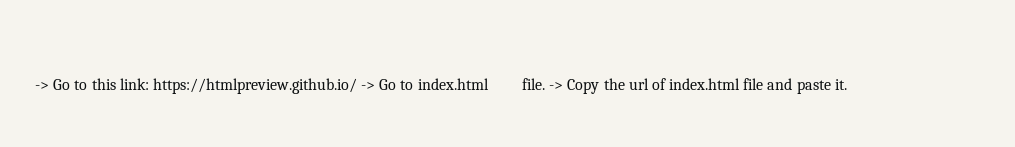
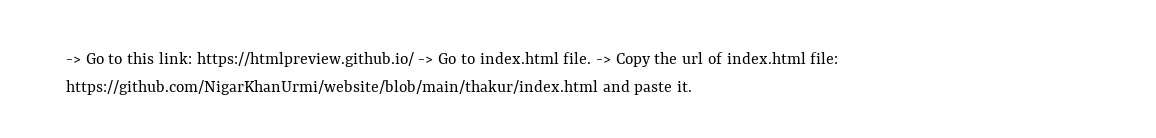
- -> Copy the url of index.html file and paste it.
+ -> Copy the url of index.html file: https://github.com/NigarKhanUrmi/website/blob/main/thakur/index.html and paste it.

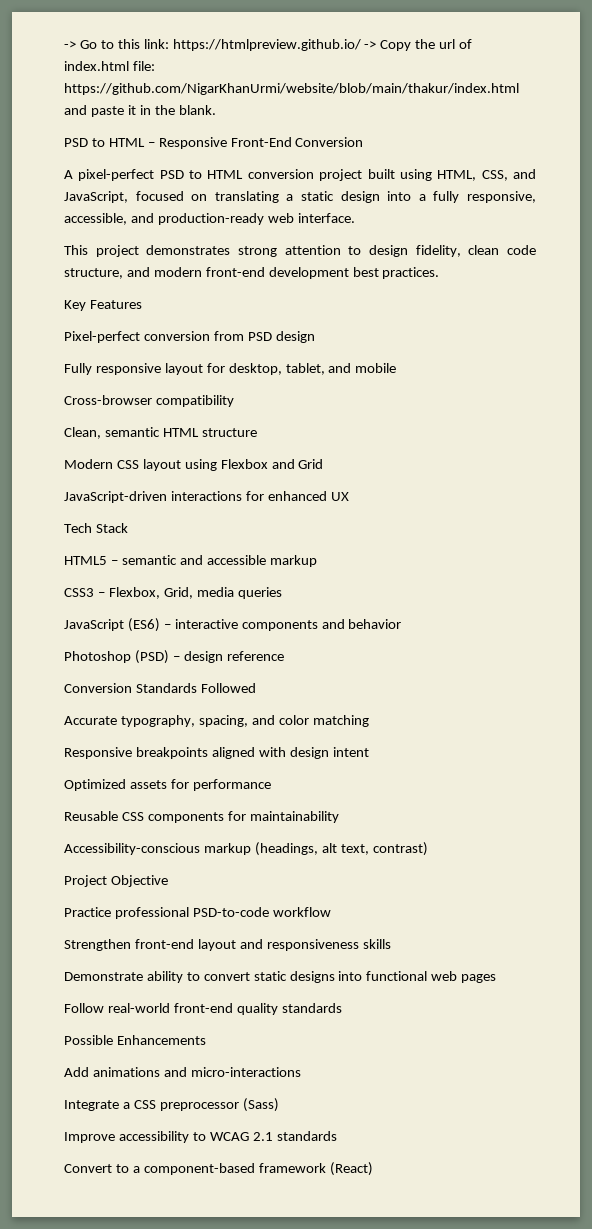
- -> Go to this link: https://htmlpreview.github.io/ -> Go to index.html file. -> Copy the url of index.html file: https://github.com/NigarKhanUrmi/website/blob/main/thakur/index.html and paste it.
+ -> Go to this link: https://htmlpreview.github.io/ -> Copy the url of index.html file: https://github.com/NigarKhanUrmi/website/blob/main/thakur/index.html and paste it in the blank.
+ PSD to HTML – Responsive Front-End Conversion
+ A pixel-perfect PSD to HTML conversion project built using HTML, CSS, and JavaScript, focused on translating a static design into a fully responsive, accessible, and production-ready web interface.
+ This project demonstrates strong attention to design fidelity, clean code structure, and modern front-end development best practices.
+ Key Features
+ Pixel-perfect conversion from PSD design
+ Fully responsive layout for desktop, tablet, and mobile
+ Cross-browser compatibility
+ Clean, semantic HTML structure
+ Modern CSS layout using Flexbox and Grid
+ JavaScript-driven interactions for enhanced UX
+ Tech Stack
+ HTML5 – semantic and accessible markup
+ CSS3 – Flexbox, Grid, media queries
+ JavaScript (ES6) – interactive components and behavior
+ Photoshop (PSD) – design reference
+ Conversion Standards Followed
+ Accurate typography, spacing, and color matching
+ Responsive breakpoints aligned with design intent
+ Optimized assets for performance
+ Reusable CSS components for maintainability
+ Accessibility-conscious markup (headings, alt text, contrast)
+ Project Objective
+ Practice professional PSD-to-code workflow
+ Strengthen front-end layout and responsiveness skills
+ Demonstrate ability to convert static designs into functional web pages
+ Follow real-world front-end quality standards
+ Possible Enhancements
+ Add animations and micro-interactions
+ Integrate a CSS preprocessor (Sass)
+ Improve accessibility to WCAG 2.1 standards
+ Convert to a component-based framework (React)

